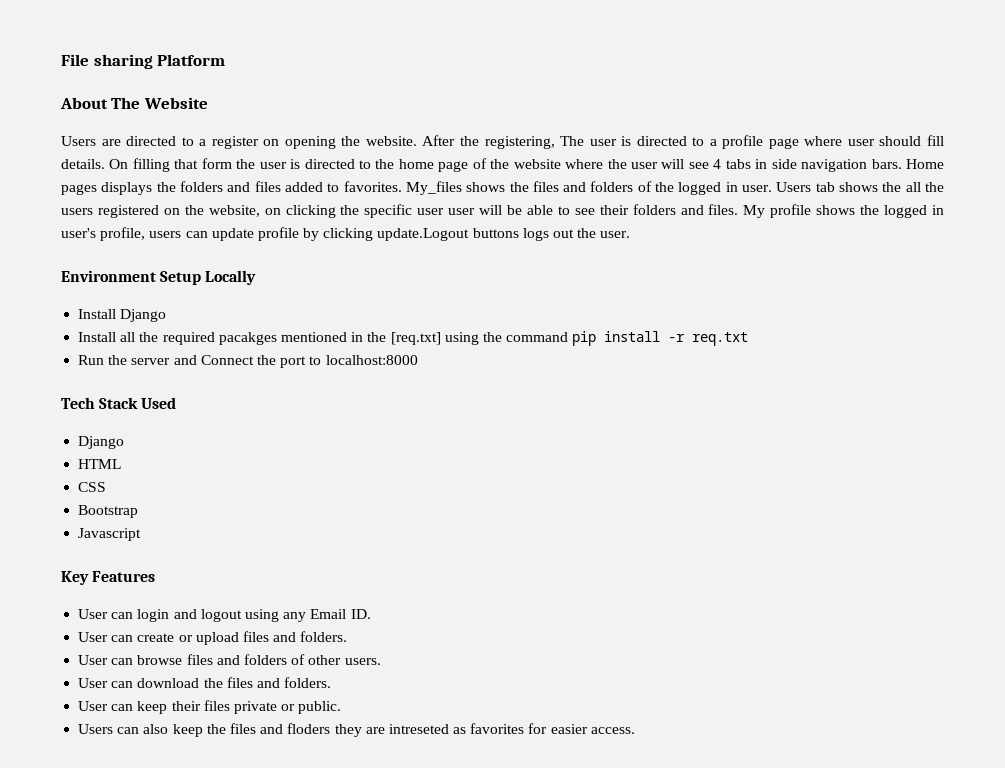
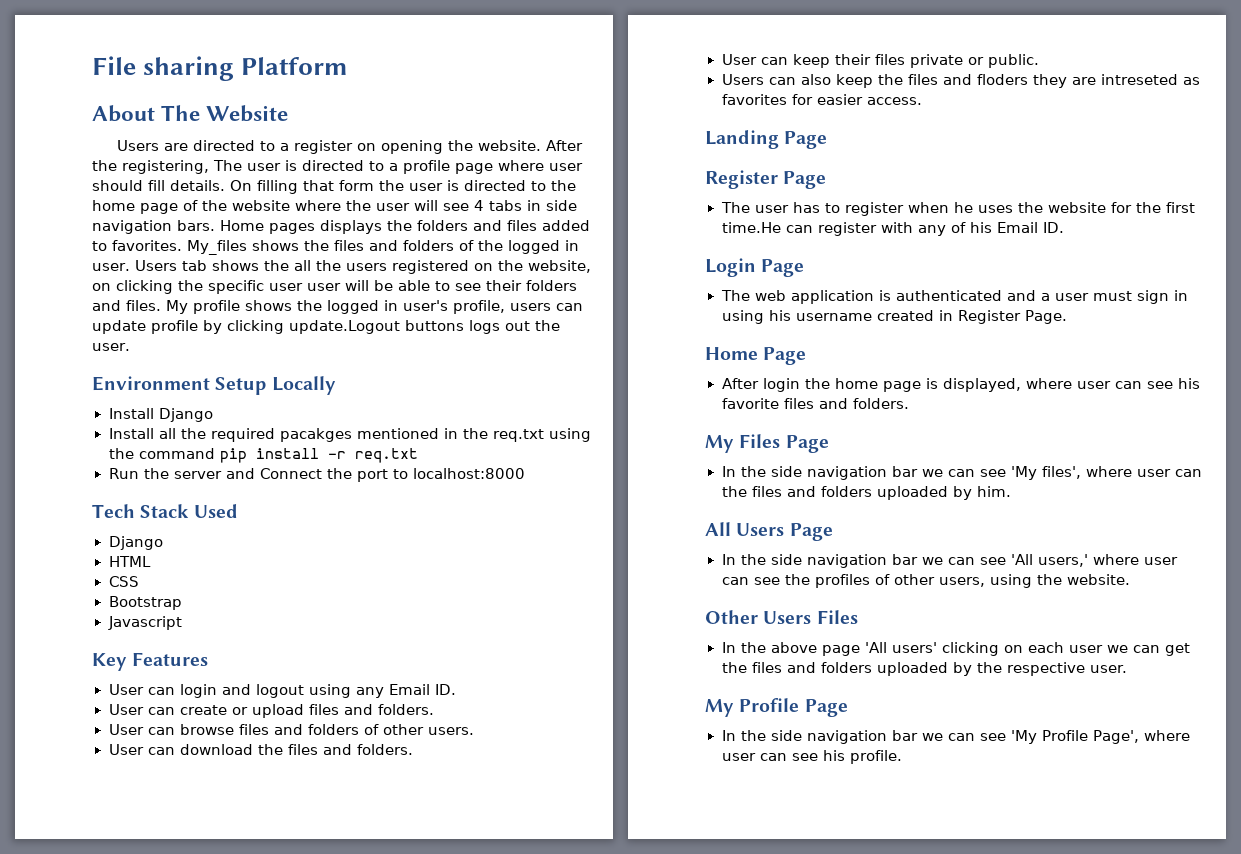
- Install all the required pacakges mentioned in the [req.txt] using the command pip install -r req.txt
+ Install all the required pacakges mentioned in the req.txt using the command pip install -r req.txt
+ Landing Page
+ Register Page
+ The user has to register when he uses the website for the first time.He can register with any of his Email ID.
+ Login Page
+ The web application is authenticated and a user must sign in using his username created in Register Page.
+ Home Page
+ After login the home page is displayed, where user can see his favorite files and folders.
+ My Files Page
+ In the side navigation bar we can see 'My files', where user can the files and folders uploaded by him.
+ All Users Page
+ In the side navigation bar we can see 'All users,' where user can see the profiles of other users, using the website.
+ Other Users Files
+ In the above page 'All users' clicking on each user we can get the files and folders uploaded by the respective user.
+ My Profile Page
+ In the side navigation bar we can see 'My Profile Page', where user can see his profile.

